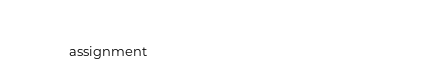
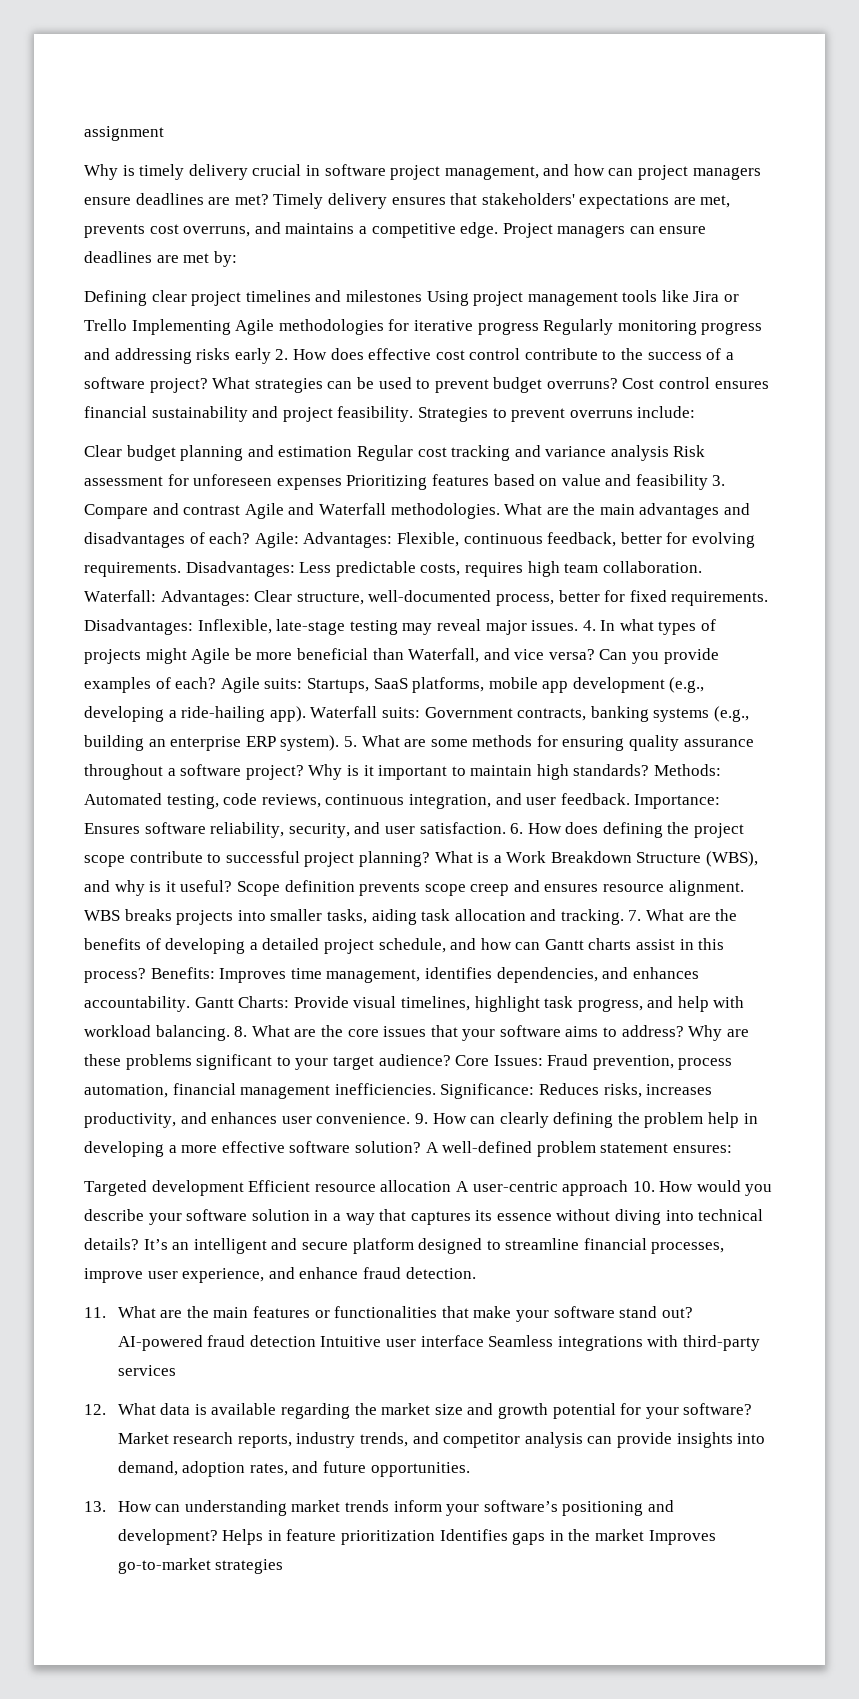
+ Why is timely delivery crucial in software project management, and how can project managers ensure deadlines are met? Timely delivery ensures that stakeholders' expectations are met, prevents cost overruns, and maintains a competitive edge. Project managers can ensure deadlines are met by:
+ Defining clear project timelines and milestones Using project management tools like Jira or Trello Implementing Agile methodologies for iterative progress Regularly monitoring progress and addressing risks early 2. How does effective cost control contribute to the success of a software project? What strategies can be used to prevent budget overruns? Cost control ensures financial sustainability and project feasibility. Strategies to prevent overruns include:
+ Clear budget planning and estimation Regular cost tracking and variance analysis Risk assessment for unforeseen expenses Prioritizing features based on value and feasibility 3. Compare and contrast Agile and Waterfall methodologies. What are the main advantages and disadvantages of each? Agile: Advantages: Flexible, continuous feedback, better for evolving requirements. Disadvantages: Less predictable costs, requires high team collaboration. Waterfall: Advantages: Clear structure, well-documented process, better for fixed requirements. Disadvantages: Inflexible, late-stage testing may reveal major issues. 4. In what types of projects might Agile be more beneficial than Waterfall, and vice versa? Can you provide examples of each? Agile suits: Startups, SaaS platforms, mobile app development (e.g., developing a ride-hailing app). Waterfall suits: Government contracts, banking systems (e.g., building an enterprise ERP system). 5. What are some methods for ensuring quality assurance throughout a software project? Why is it important to maintain high standards? Methods: Automated testing, code reviews, continuous integration, and user feedback. Importance: Ensures software reliability, security, and user satisfaction. 6. How does defining the project scope contribute to successful project planning? What is a Work Breakdown Structure (WBS), and why is it useful? Scope definition prevents scope creep and ensures resource alignment. WBS breaks projects into smaller tasks, aiding task allocation and tracking. 7. What are the benefits of developing a detailed project schedule, and how can Gantt charts assist in this process? Benefits: Improves time management, identifies dependencies, and enhances accountability. Gantt Charts: Provide visual timelines, highlight task progress, and help with workload balancing. 8. What are the core issues that your software aims to address? Why are these problems significant to your target audience? Core Issues: Fraud prevention, process automation, financial management inefficiencies. Significance: Reduces risks, increases productivity, and enhances user convenience. 9. How can clearly defining the problem help in developing a more effective software solution? A well-defined problem statement ensures:
+ Targeted development Efficient resource allocation A user-centric approach 10. How would you describe your software solution in a way that captures its essence without diving into technical details? It’s an intelligent and secure platform designed to streamline financial processes, improve user experience, and enhance fraud detection.
+ 11. What are the main features or functionalities that make your software stand out? AI-powered fraud detection Intuitive user interface Seamless integrations with third-party services
+ 12. What data is available regarding the market size and growth potential for your software? Market research reports, industry trends, and competitor analysis can provide insights into demand, adoption rates, and future opportunities.
+ 13. How can understanding market trends inform your software’s positioning and development? Helps in feature prioritization Identifies gaps in the market Improves go-to-market strategies

